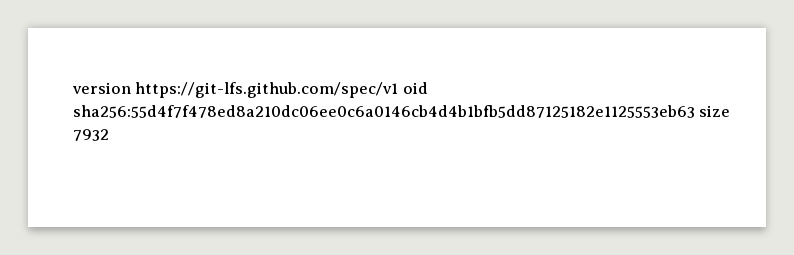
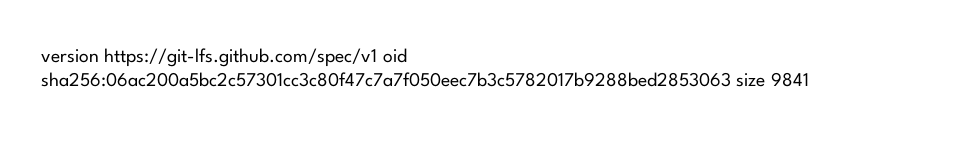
- version https://git-lfs.github.com/spec/v1 oid sha256:55d4f7f478ed8a210dc06ee0c6a0146cb4d4b1bfb5dd87125182e1125553eb63 size 7932
+ version https://git-lfs.github.com/spec/v1 oid sha256:06ac200a5bc2c57301cc3c80f47c7a7f050eec7b3c5782017b9288bed2853063 size 9841

